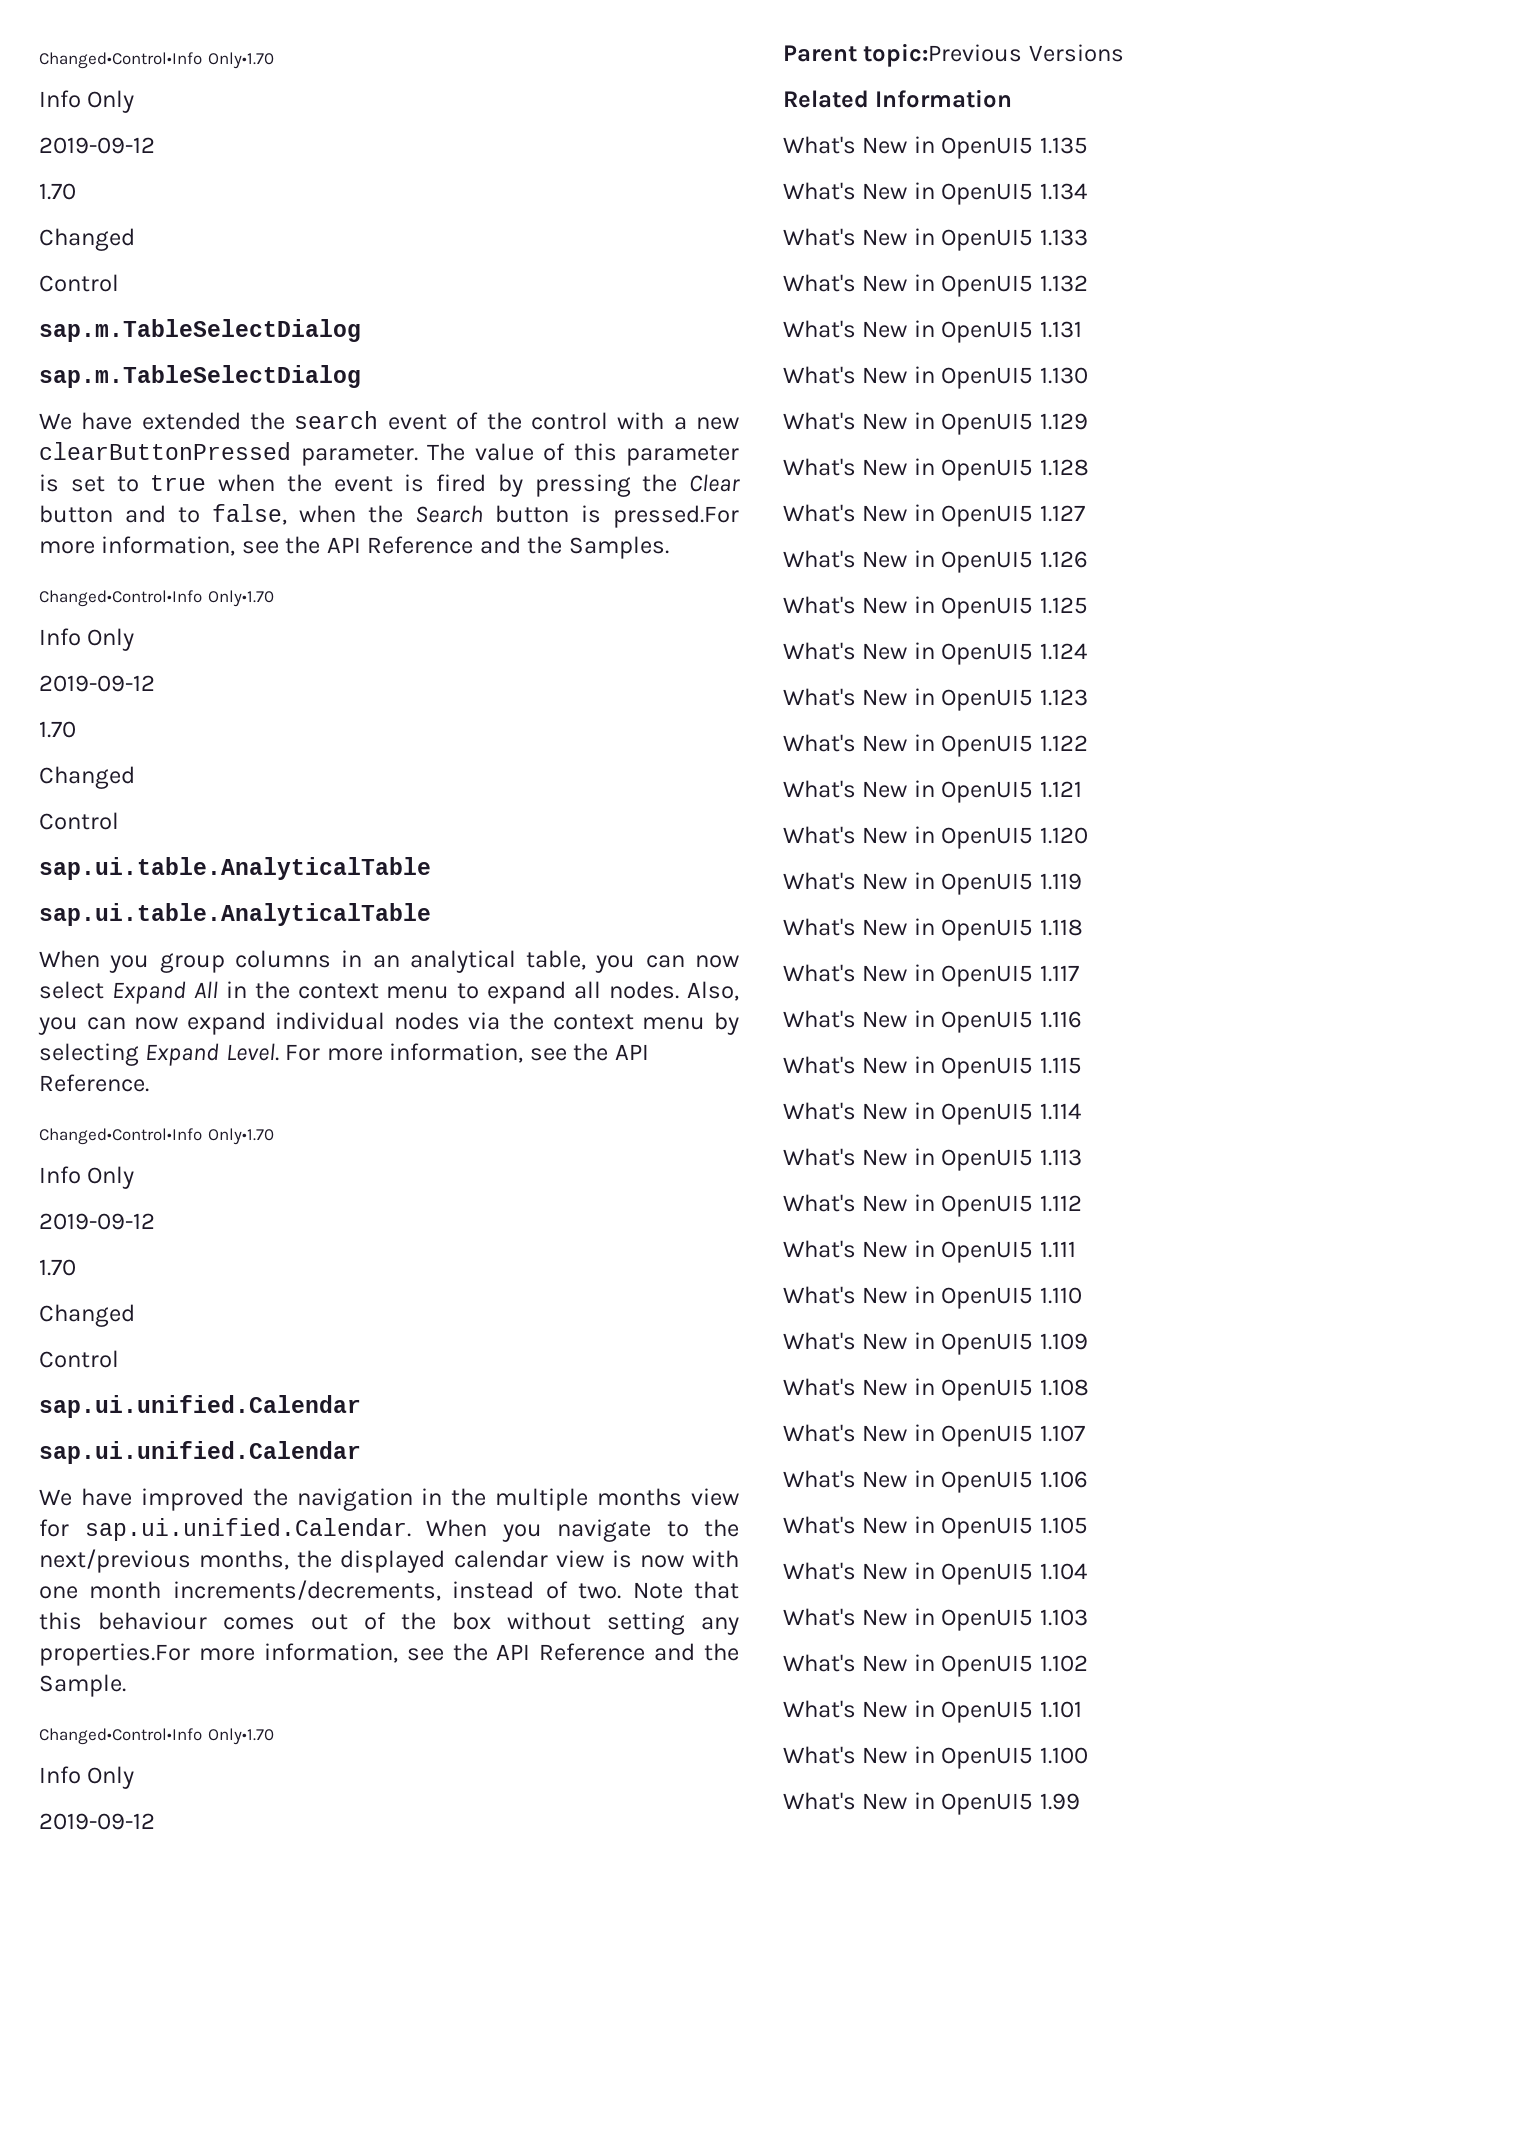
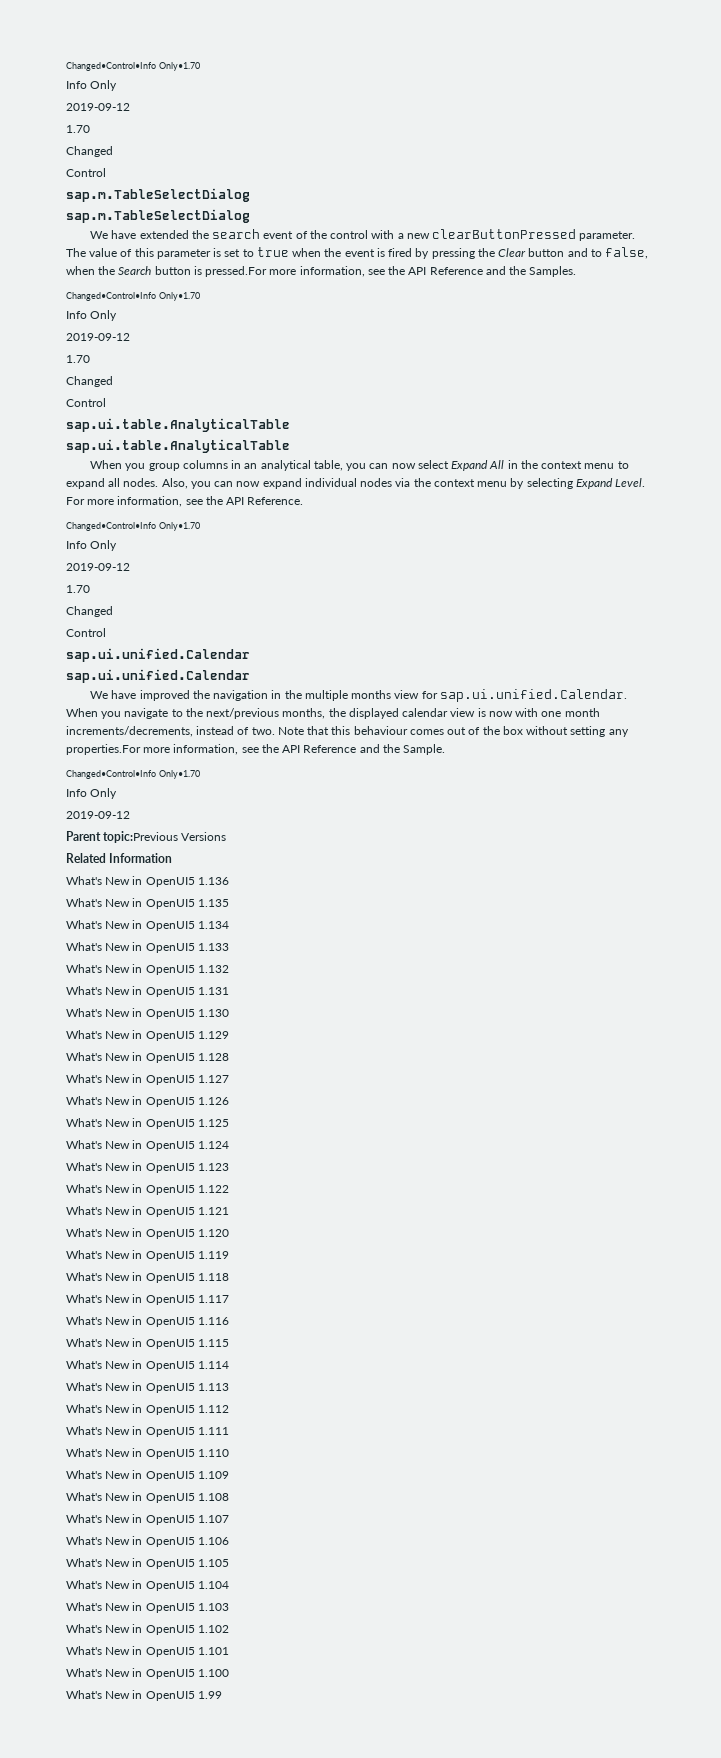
+ What's New in OpenUI5 1.136

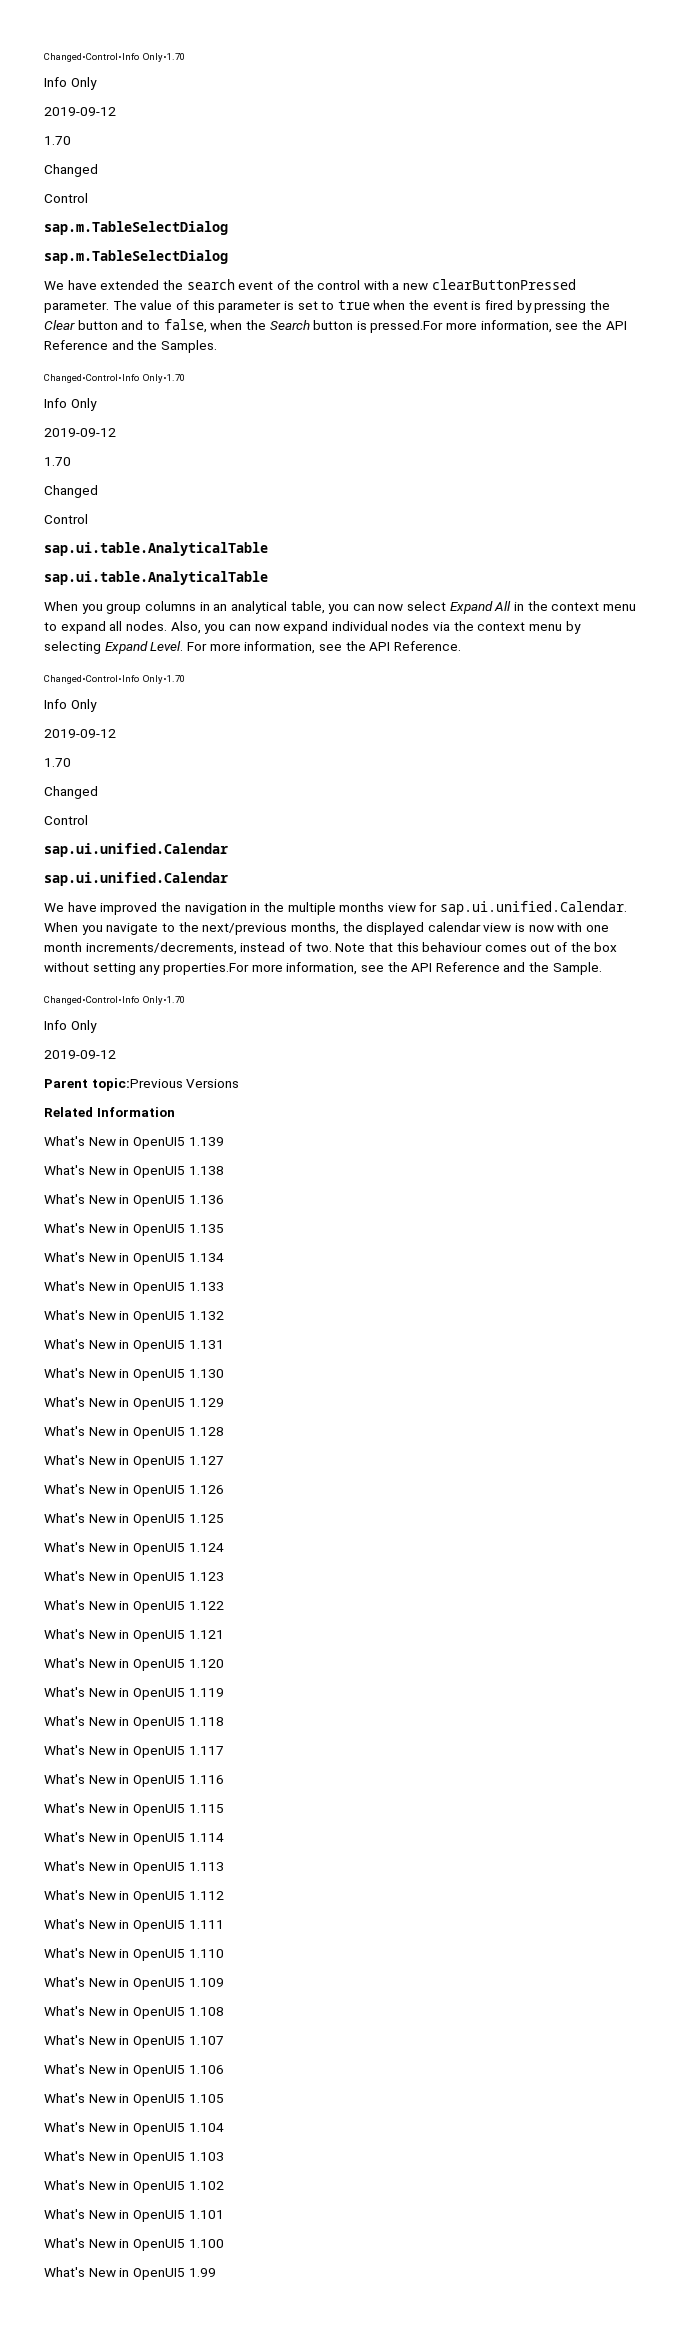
+ What's New in OpenUI5 1.139
+ What's New in OpenUI5 1.138

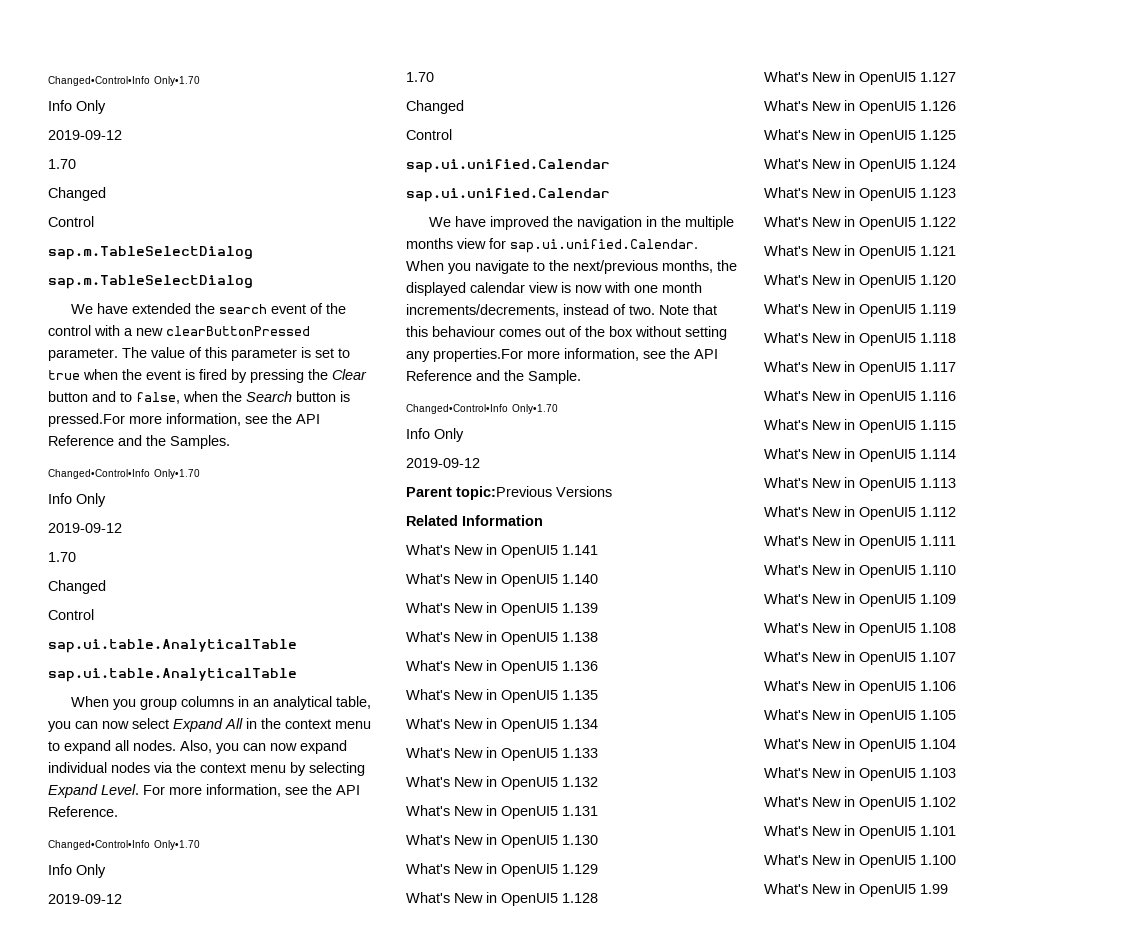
+ What's New in OpenUI5 1.141
+ What's New in OpenUI5 1.140

